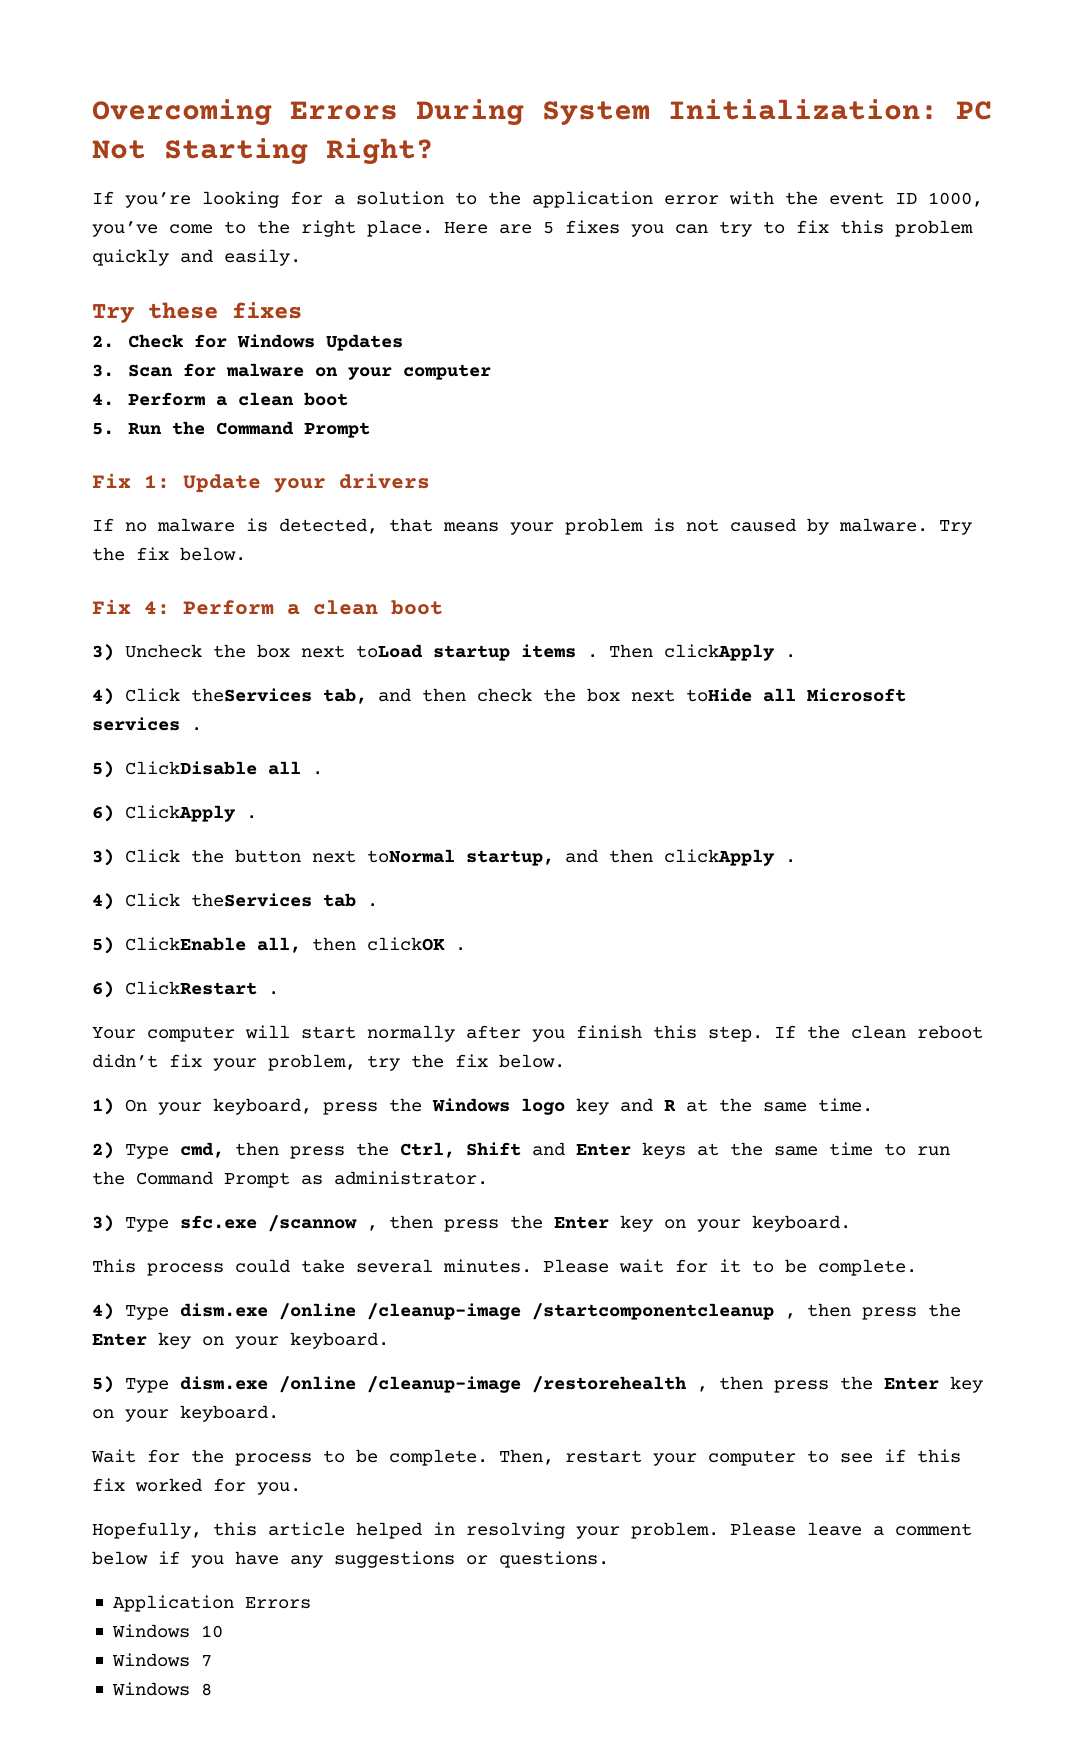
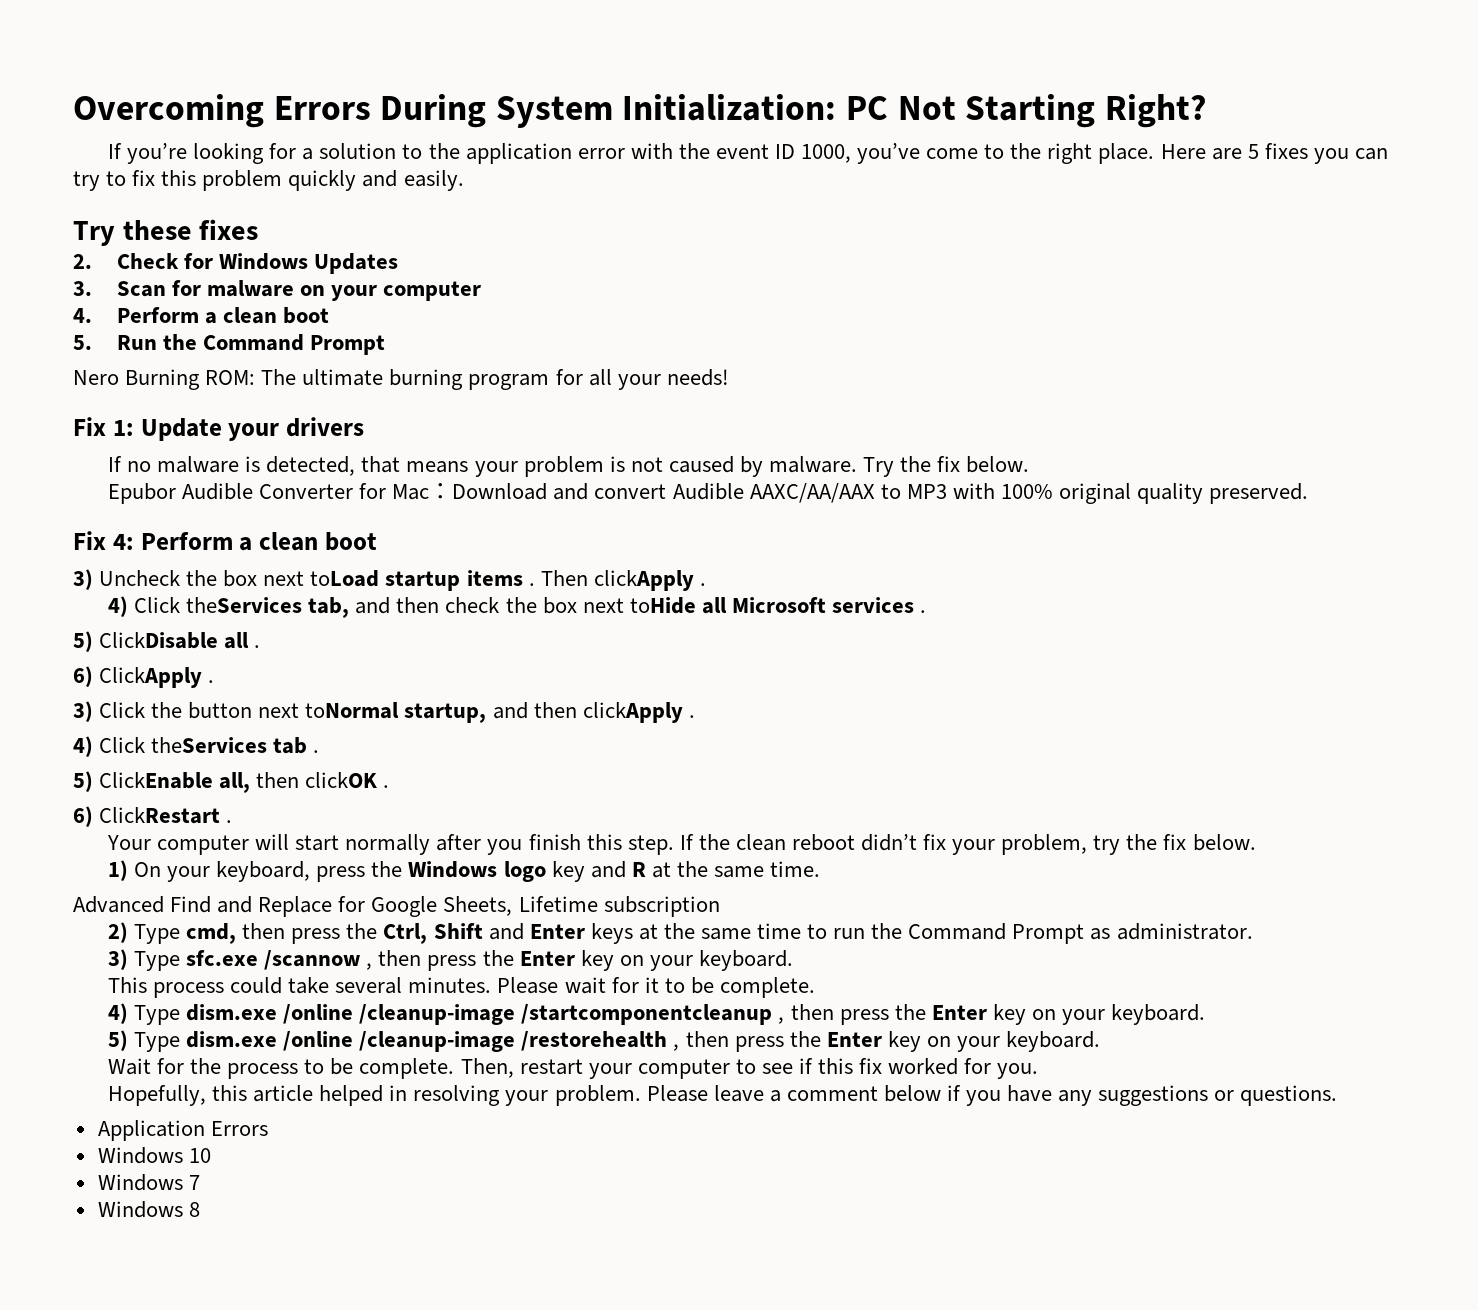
+ Nero Burning ROM: The ultimate burning program for all your needs!
+ Epubor Audible Converter for Mac：Download and convert Audible AAXC/AA/AAX to MP3 with 100% original quality preserved.
+ Advanced Find and Replace for Google Sheets, Lifetime subscription

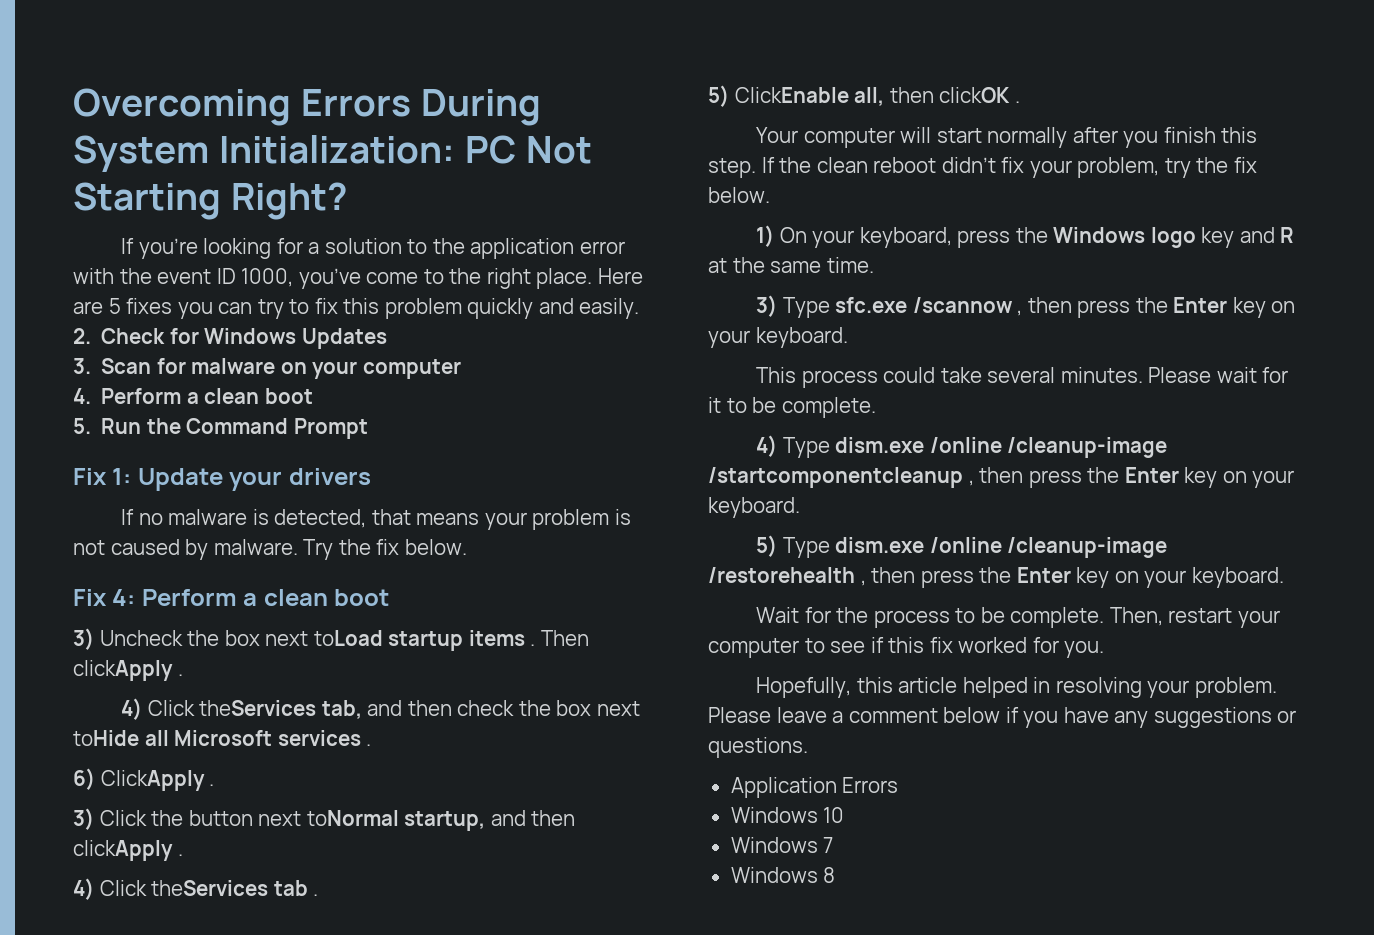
- Try these fixes
- Nero Burning ROM: The ultimate burning program for all your needs!
- Epubor Audible Converter for Mac：Download and convert Audible AAXC/AA/AAX to MP3 with 100% original quality preserved.
- 5) ClickDisable all .
- 6) ClickRestart .
- Advanced Find and Replace for Google Sheets, Lifetime subscription
- 2) Type cmd, then press the Ctrl, Shift and Enter keys at the same time to run the Command Prompt as administrator.

